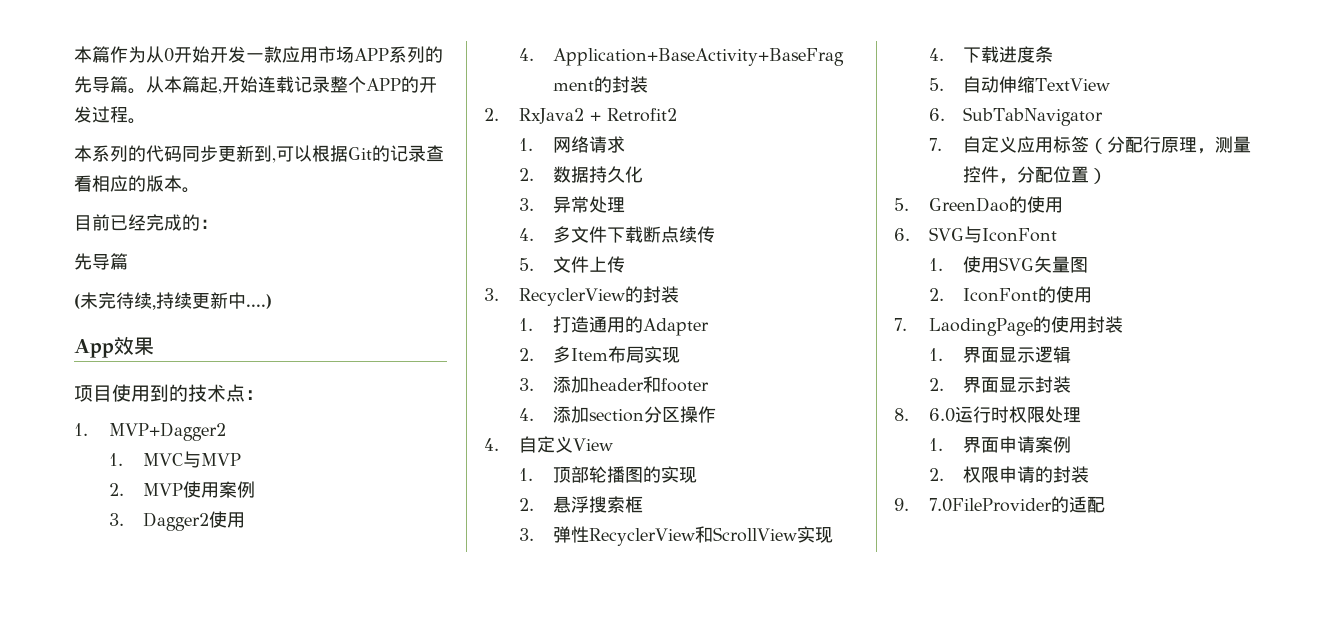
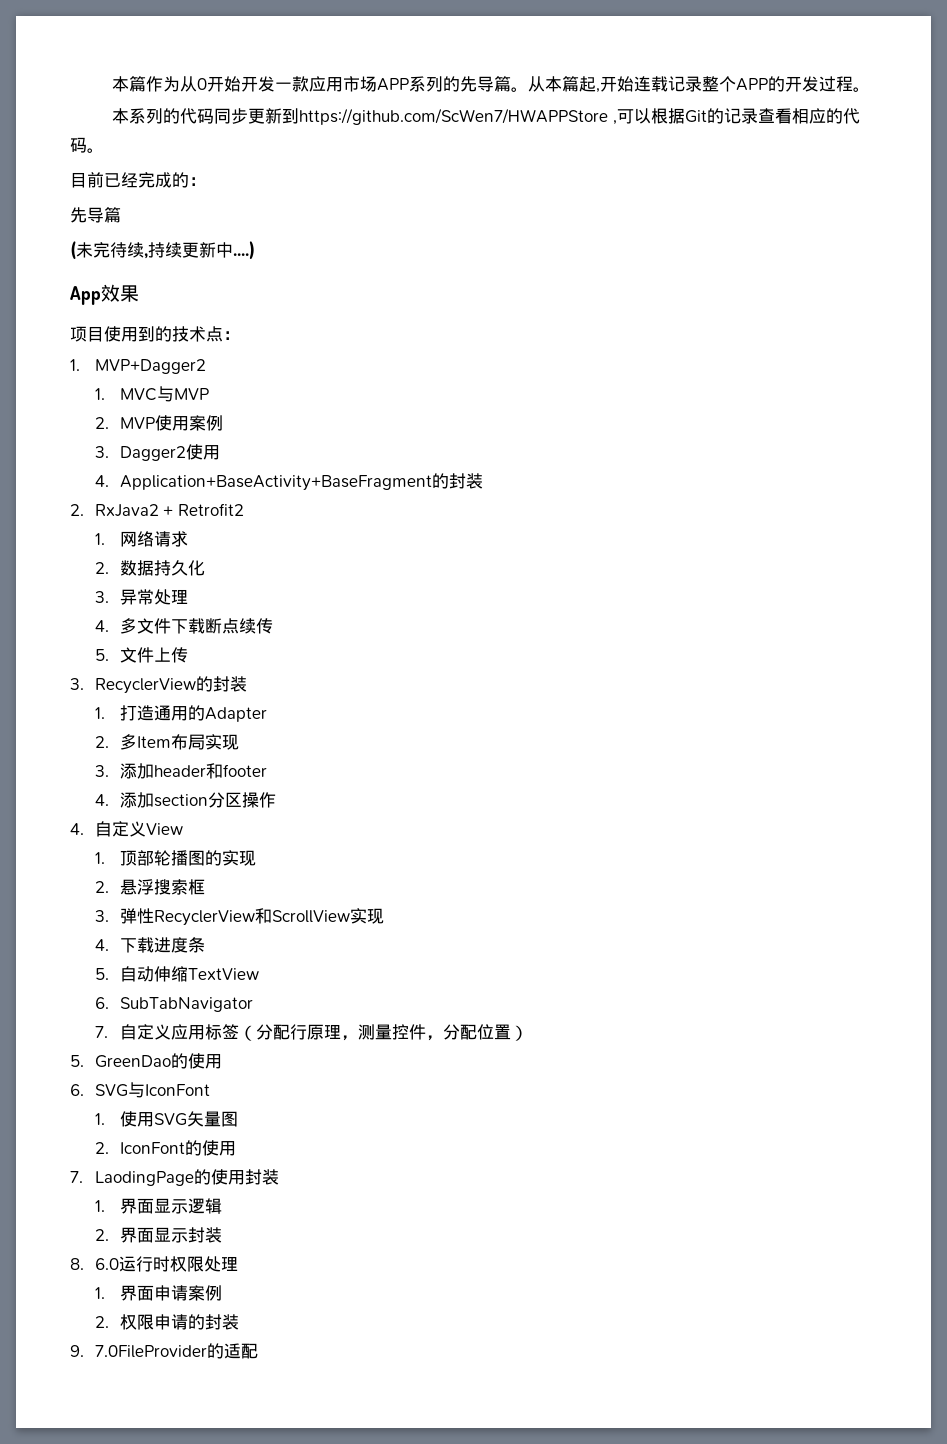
- 本系列的代码同步更新到,可以根据Git的记录查看相应的版本。
+ 本系列的代码同步更新到https://github.com/ScWen7/HWAPPStore ,可以根据Git的记录查看相应的代码。

